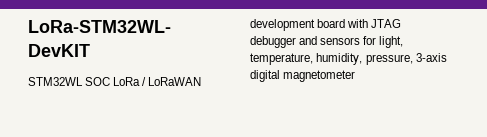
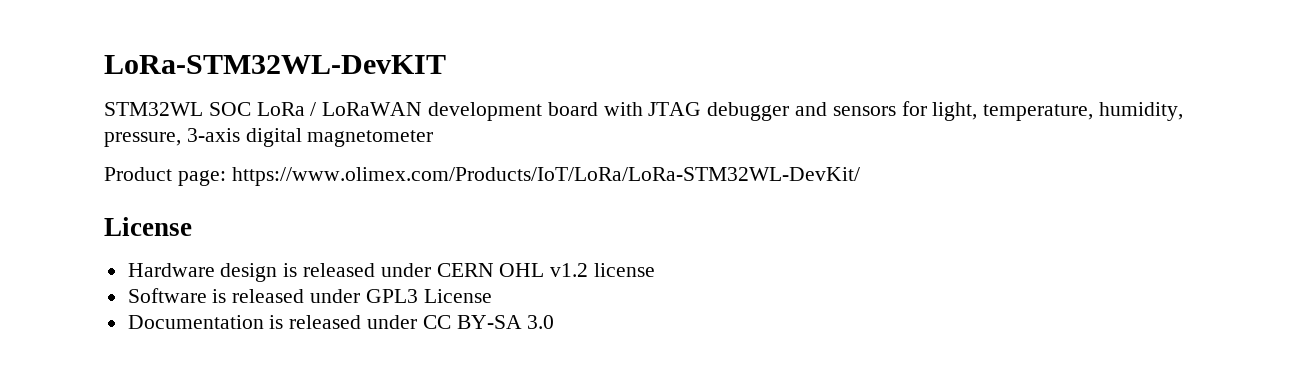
+ Product page: https://www.olimex.com/Products/IoT/LoRa/LoRa-STM32WL-DevKit/
+ License
+ Hardware design is released under CERN OHL v1.2 license
+ Software is released under GPL3 License
+ Documentation is released under CC BY-SA 3.0

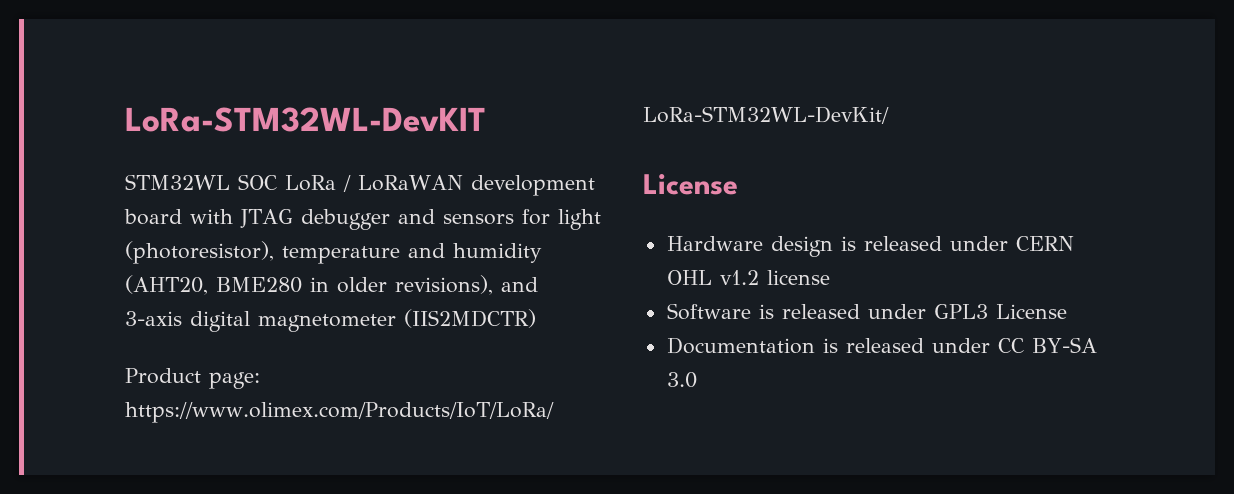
- STM32WL SOC LoRa / LoRaWAN development board with JTAG debugger and sensors for light, temperature, humidity, pressure, 3-axis digital magnetometer
+ STM32WL SOC LoRa / LoRaWAN development board with JTAG debugger and sensors for light (photoresistor), temperature and humidity (AHT20, BME280 in older revisions), and 3-axis digital magnetometer (IIS2MDCTR)

